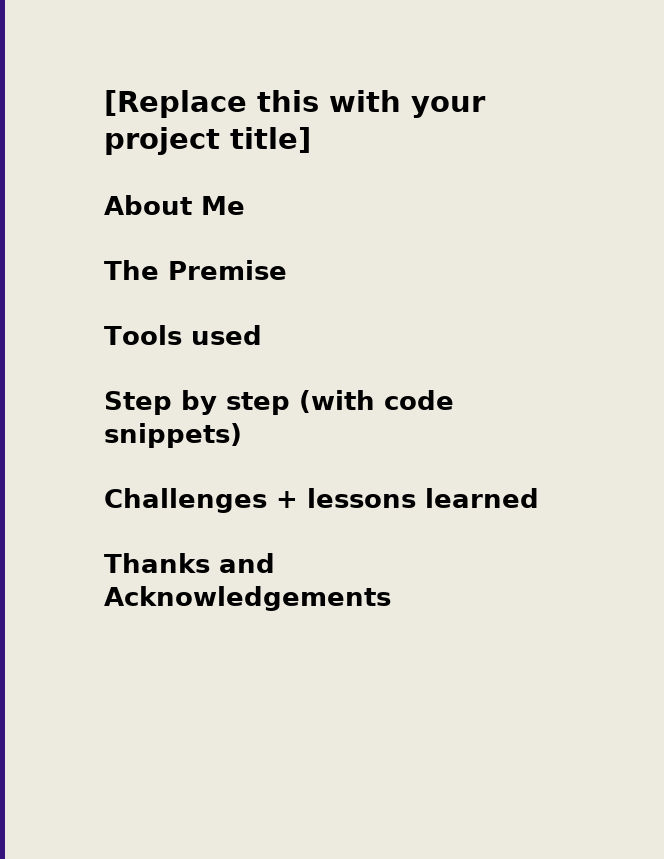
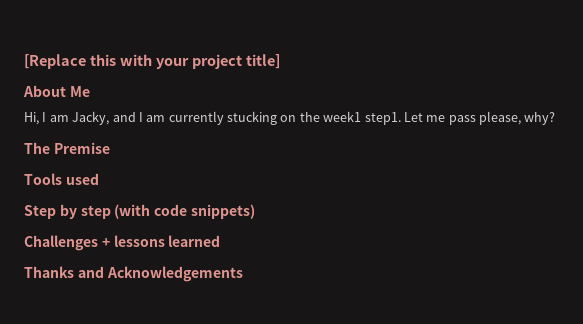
+ Hi, I am Jacky, and I am currently stucking on the week1 step1. Let me pass please, why?

